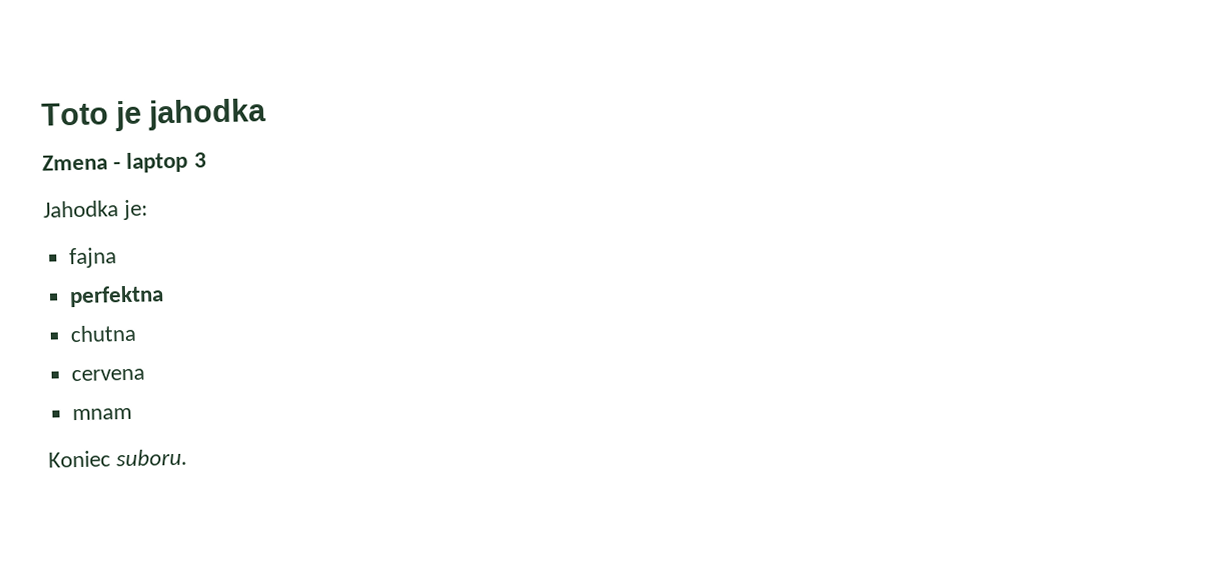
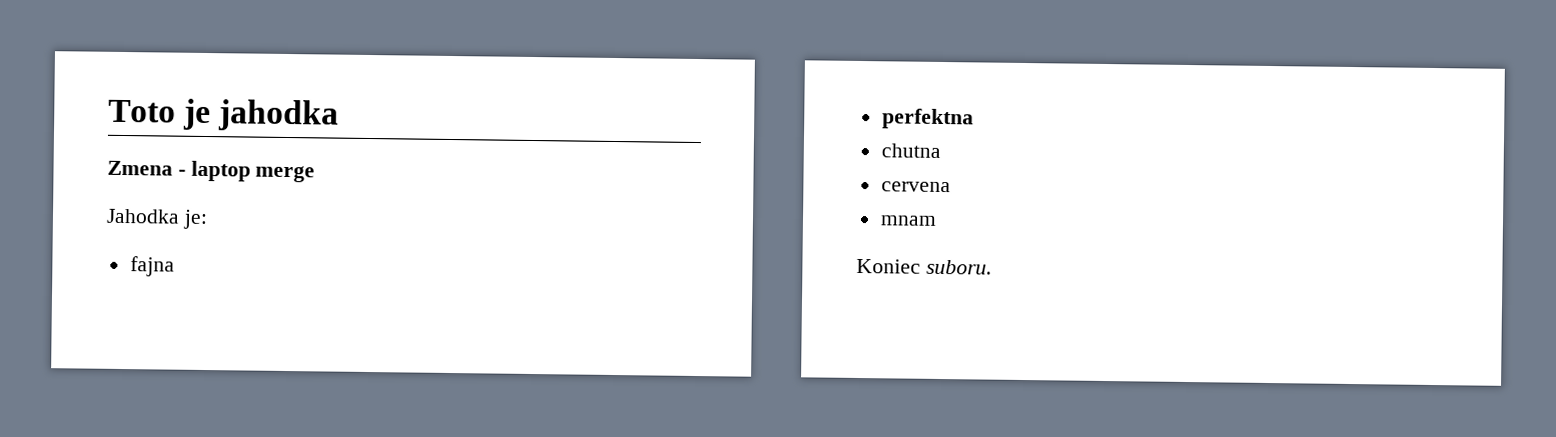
- Zmena - laptop 3
+ Zmena - laptop merge

